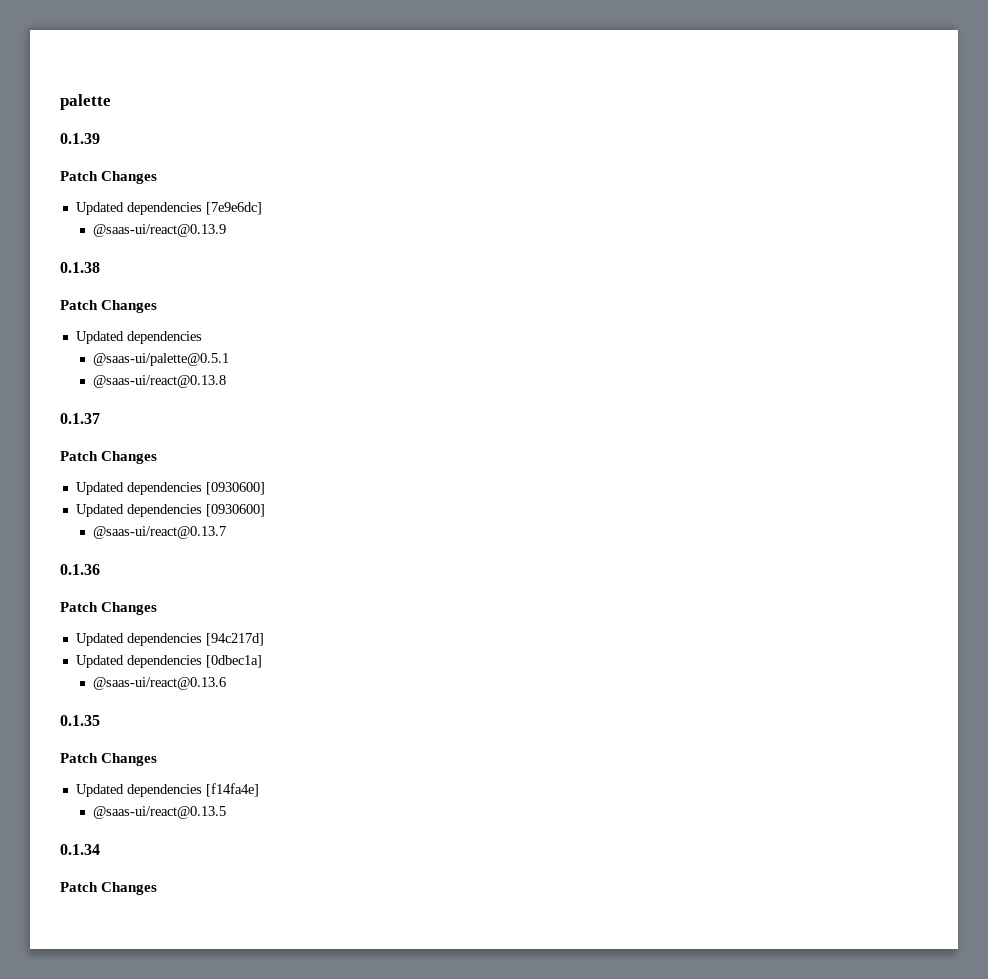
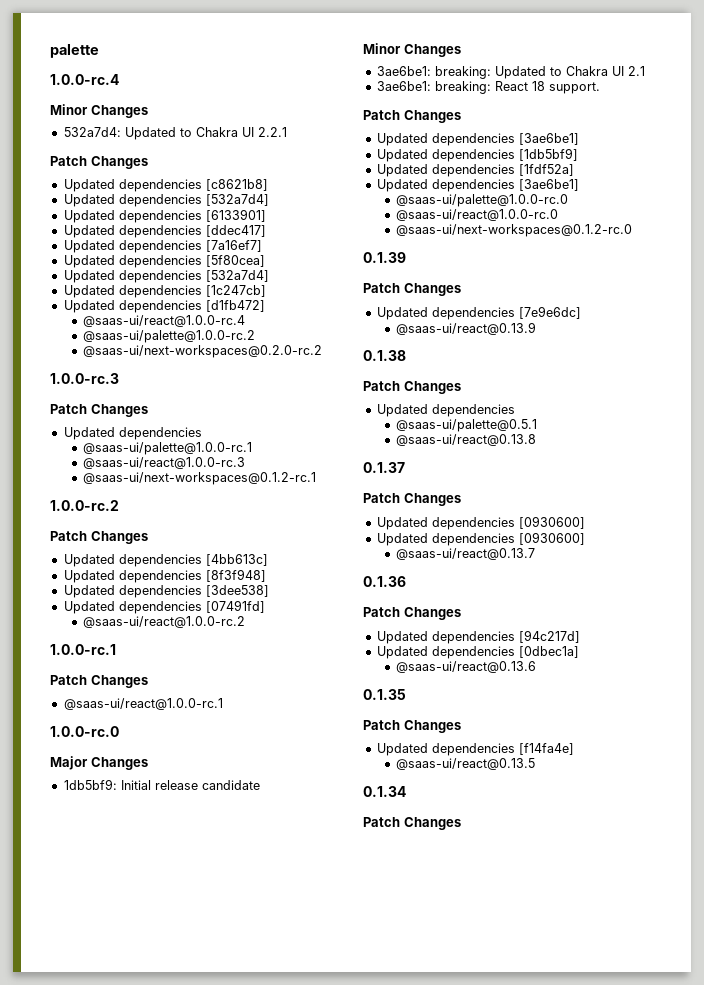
+ 1.0.0-rc.4
+ Minor Changes
+ 532a7d4: Updated to Chakra UI 2.2.1
+ Patch Changes
+ Updated dependencies [c8621b8]
+ Updated dependencies [532a7d4]
+ Updated dependencies [6133901]
+ Updated dependencies [ddec417]
+ Updated dependencies [7a16ef7]
+ Updated dependencies [5f80cea]
+ Updated dependencies [532a7d4]
+ Updated dependencies [1c247cb]
+ Updated dependencies [d1fb472]
+ @saas-ui/react@1.0.0-rc.4
+ @saas-ui/palette@1.0.0-rc.2
+ @saas-ui/next-workspaces@0.2.0-rc.2
+ 1.0.0-rc.3
+ Patch Changes
+ Updated dependencies
+ @saas-ui/palette@1.0.0-rc.1
+ @saas-ui/react@1.0.0-rc.3
+ @saas-ui/next-workspaces@0.1.2-rc.1
+ 1.0.0-rc.2
+ Patch Changes
+ Updated dependencies [4bb613c]
+ Updated dependencies [8f3f948]
+ Updated dependencies [3dee538]
+ Updated dependencies [07491fd]
+ @saas-ui/react@1.0.0-rc.2
+ 1.0.0-rc.1
+ Patch Changes
+ @saas-ui/react@1.0.0-rc.1
+ 1.0.0-rc.0
+ Major Changes
+ 1db5bf9: Initial release candidate
+ Minor Changes
+ 3ae6be1: breaking: Updated to Chakra UI 2.1
+ 3ae6be1: breaking: React 18 support.
+ Patch Changes
+ Updated dependencies [3ae6be1]
+ Updated dependencies [1db5bf9]
+ Updated dependencies [1fdf52a]
+ Updated dependencies [3ae6be1]
+ @saas-ui/palette@1.0.0-rc.0
+ @saas-ui/react@1.0.0-rc.0
+ @saas-ui/next-workspaces@0.1.2-rc.0

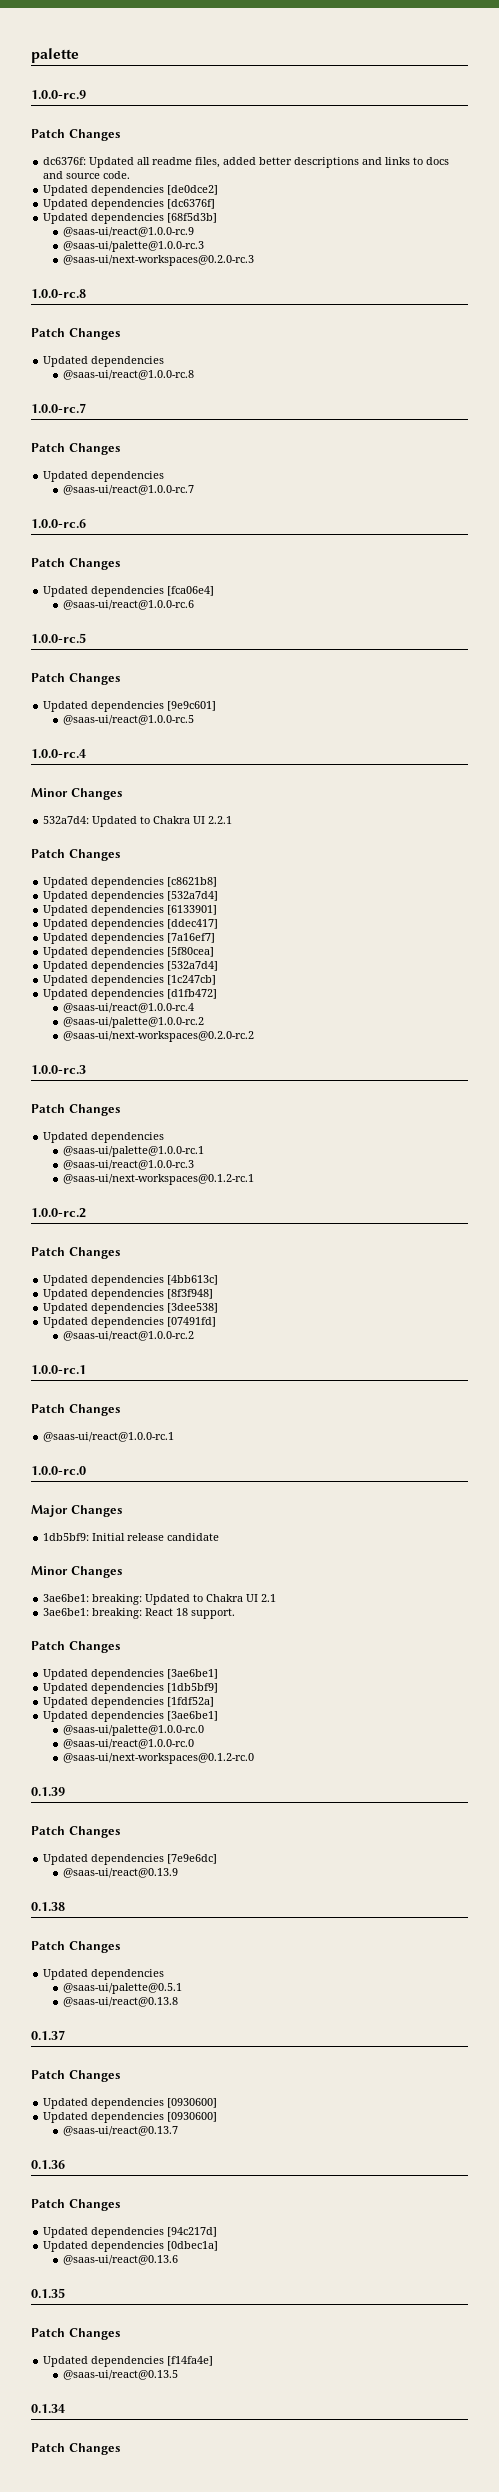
+ 1.0.0-rc.9
+ Patch Changes
+ dc6376f: Updated all readme files, added better descriptions and links to docs and source code.
+ Updated dependencies [de0dce2]
+ Updated dependencies [dc6376f]
+ Updated dependencies [68f5d3b]
+ @saas-ui/react@1.0.0-rc.9
+ @saas-ui/palette@1.0.0-rc.3
+ @saas-ui/next-workspaces@0.2.0-rc.3
+ 1.0.0-rc.8
+ Patch Changes
+ Updated dependencies
+ @saas-ui/react@1.0.0-rc.8
+ 1.0.0-rc.7
+ Patch Changes
+ Updated dependencies
+ @saas-ui/react@1.0.0-rc.7
+ 1.0.0-rc.6
+ Patch Changes
+ Updated dependencies [fca06e4]
+ @saas-ui/react@1.0.0-rc.6
+ 1.0.0-rc.5
+ Patch Changes
+ Updated dependencies [9e9c601]
+ @saas-ui/react@1.0.0-rc.5

